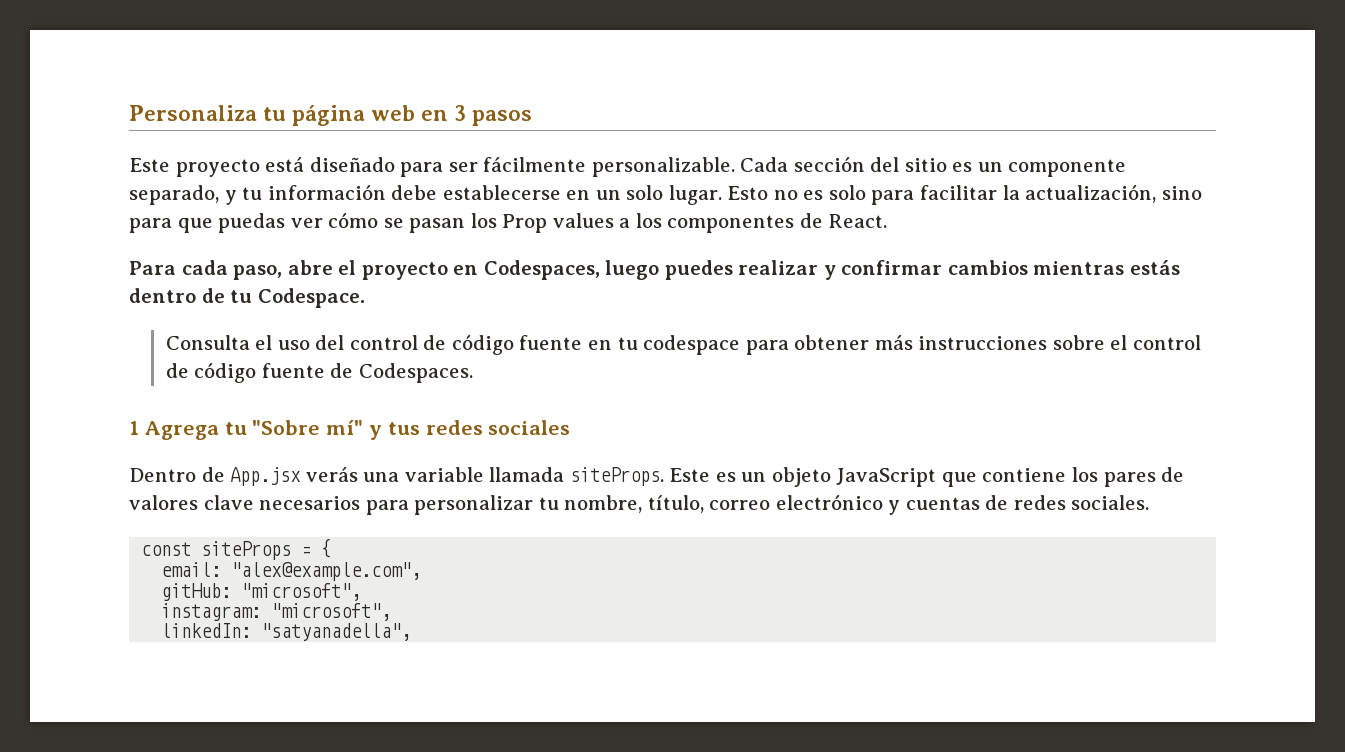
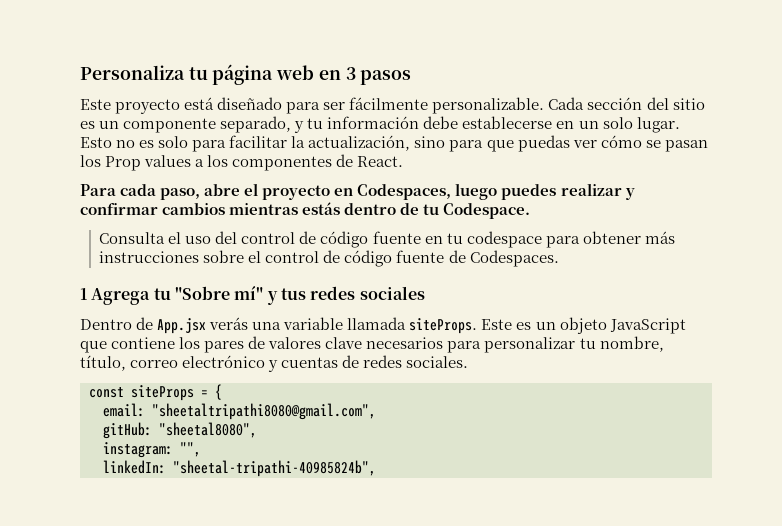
- email: "alex@example.com",
+ email: "sheetaltripathi8080@gmail.com",
- gitHub: "microsoft",
+ gitHub: "sheetal8080",
- instagram: "microsoft",
+ instagram: "",
- linkedIn: "satyanadella",
+ linkedIn: "sheetal-tripathi-40985824b",

